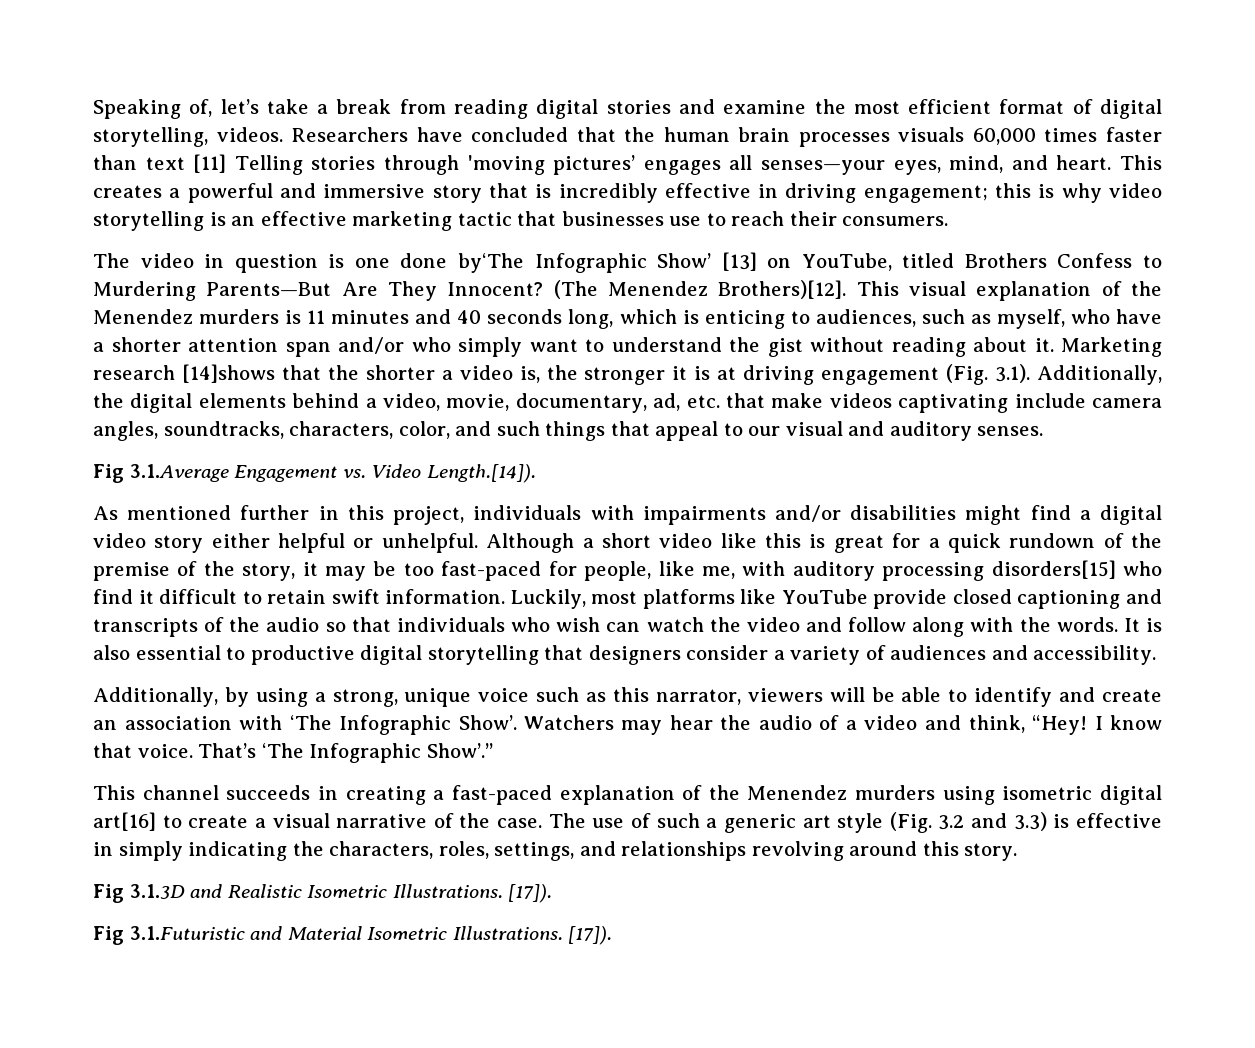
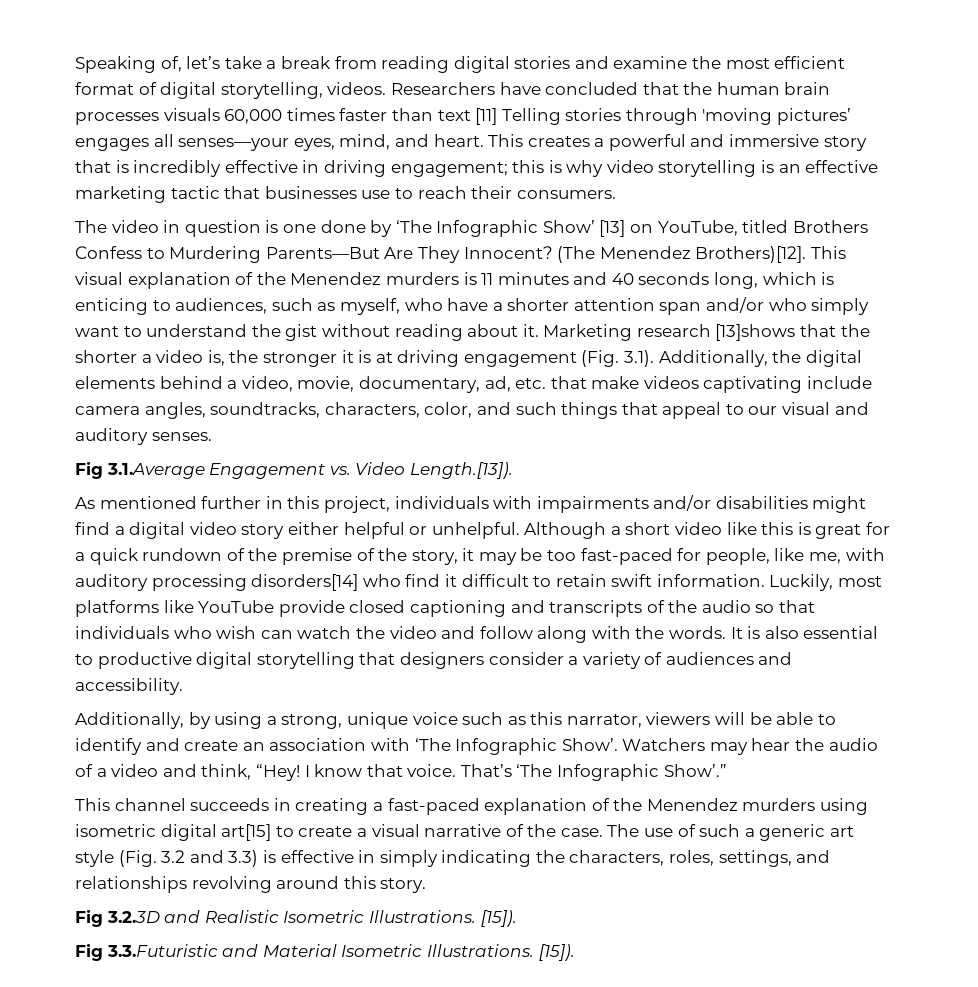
- The video in question is one done by‘The Infographic Show’ [13] on YouTube, titled Brothers Confess to Murdering Parents—But Are They Innocent?
+ The video in question is one done by ‘The Infographic Show’ [13] on YouTube, titled Brothers Confess to Murdering Parents—But Are They Innocent?
- Marketing research [14]shows that the shorter a video is, the stronger it is at driving engagement (Fig. 3.1). Additionally, the digital elements behind a video, movie, documentary, ad, etc. that make videos captivating include camera angles, soundtracks, characters, color, and such things that appeal to our visual and auditory senses.
+ Marketing research [13]shows that the shorter a video is, the stronger it is at driving engagement (Fig. 3.1). Additionally, the digital elements behind a video, movie, documentary, ad, etc. that make videos captivating include camera angles, soundtracks, characters, color, and such things that appeal to our visual and auditory senses.
- Fig 3.1.Average Engagement vs. Video Length.[14]).
+ Fig 3.1.Average Engagement vs. Video Length.[13]).
- Although a short video like this is great for a quick rundown of the premise of the story, it may be too fast-paced for people, like me, with auditory processing disorders[15] who find it difficult to retain swift information.
+ Although a short video like this is great for a quick rundown of the premise of the story, it may be too fast-paced for people, like me, with auditory processing disorders[14] who find it difficult to retain swift information.
- This channel succeeds in creating a fast-paced explanation of the Menendez murders using isometric digital art[16] to create a visual narrative of the case.
+ This channel succeeds in creating a fast-paced explanation of the Menendez murders using isometric digital art[15] to create a visual narrative of the case.
- Fig 3.1.3D and Realistic Isometric Illustrations. [17]).
- Fig 3.1.Futuristic and Material Isometric Illustrations. [17]).
+ Fig 3.2.3D and Realistic Isometric Illustrations. [15]).
+ Fig 3.3.Futuristic and Material Isometric Illustrations. [15]).

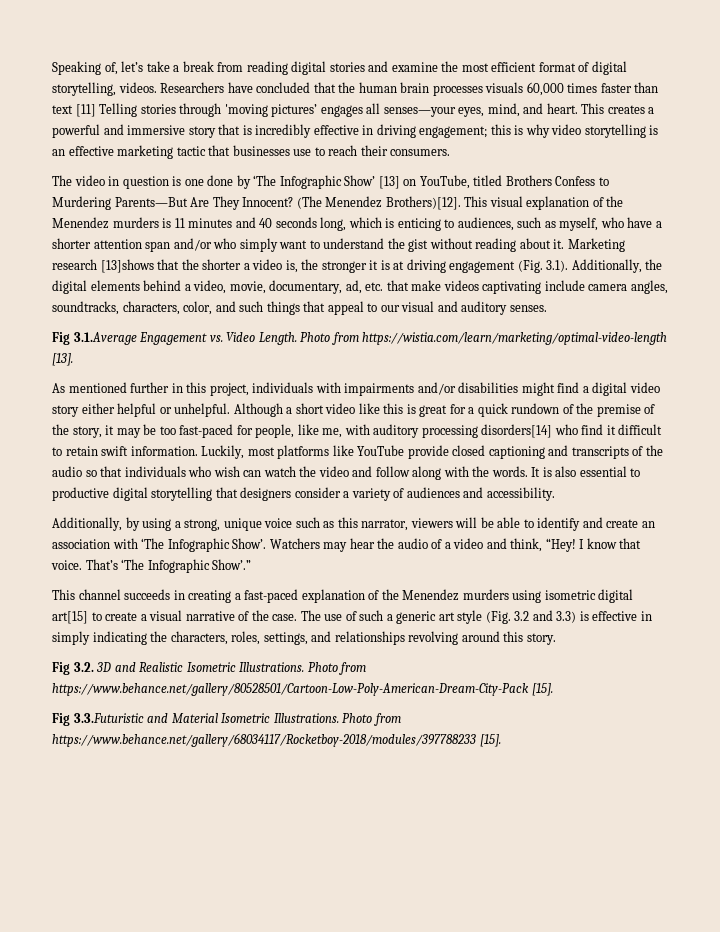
- Fig 3.1.Average Engagement vs. Video Length.[13]).
+ Fig 3.1.Average Engagement vs. Video Length. Photo from https://wistia.com/learn/marketing/optimal-video-length [13].
- Fig 3.2.3D and Realistic Isometric Illustrations. [15]).
+ Fig 3.2. 3D and Realistic Isometric Illustrations. Photo from https://www.behance.net/gallery/80528501/Cartoon-Low-Poly-American-Dream-City-Pack [15].
- Fig 3.3.Futuristic and Material Isometric Illustrations. [15]).
+ Fig 3.3.Futuristic and Material Isometric Illustrations. Photo from https://www.behance.net/gallery/68034117/Rocketboy-2018/modules/397788233 [15].

